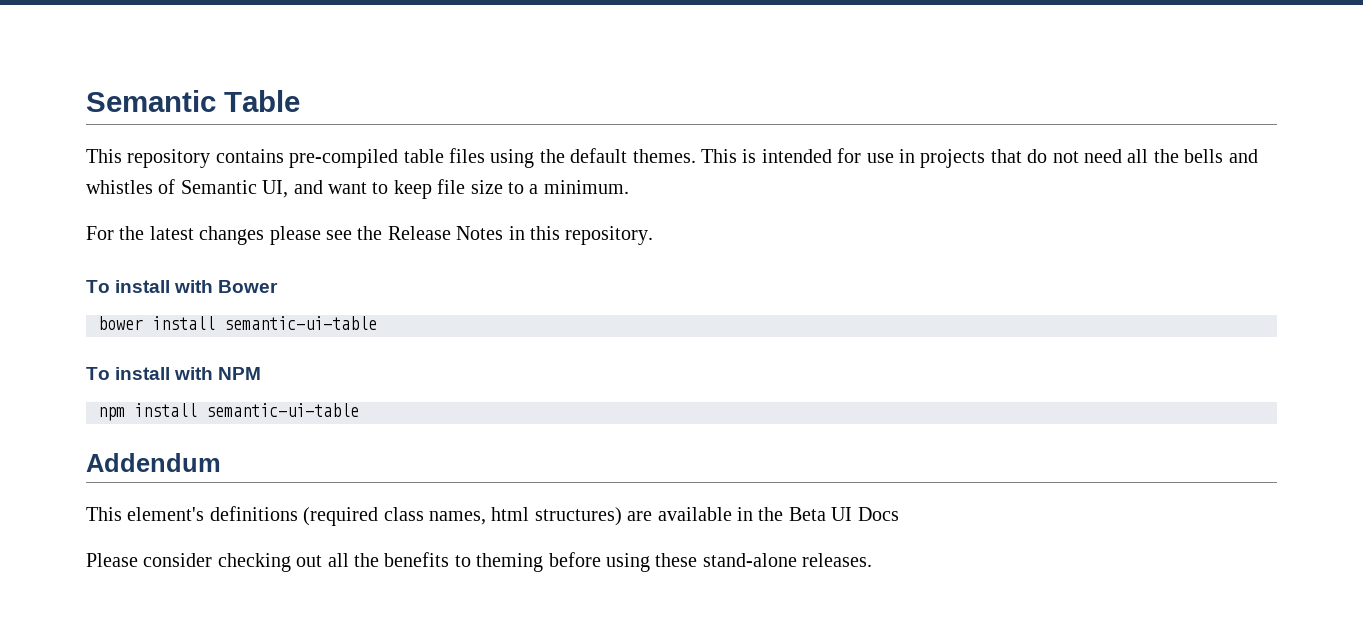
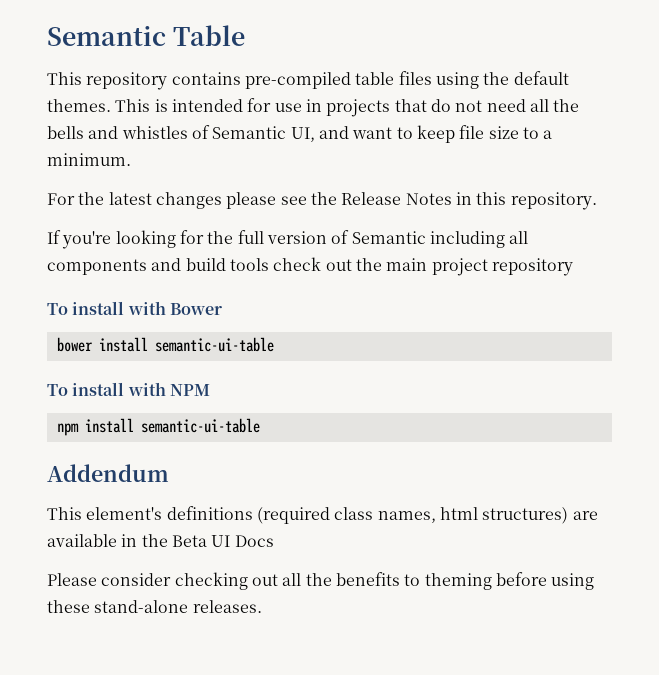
+ If you're looking for the full version of Semantic including all components and build tools check out the main project repository

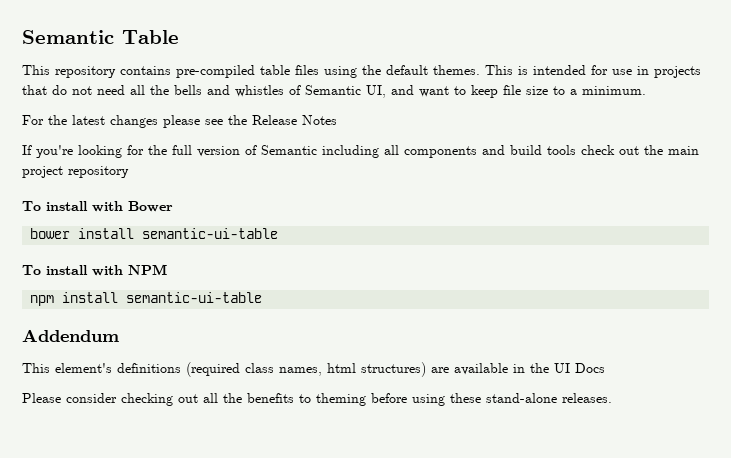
- For the latest changes please see the Release Notes in this repository.
+ For the latest changes please see the Release Notes
- This element's definitions (required class names, html structures) are available in the Beta UI Docs
+ This element's definitions (required class names, html structures) are available in the UI Docs

